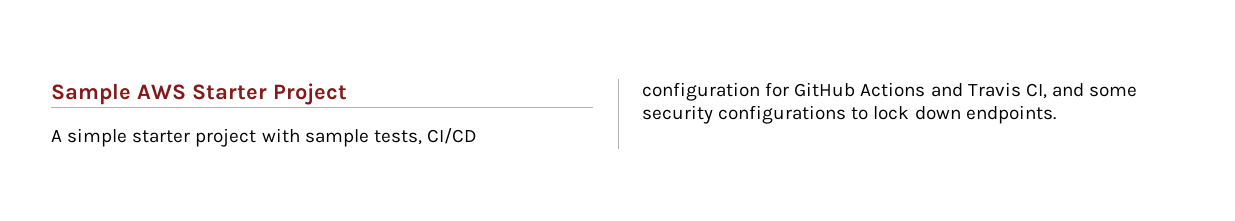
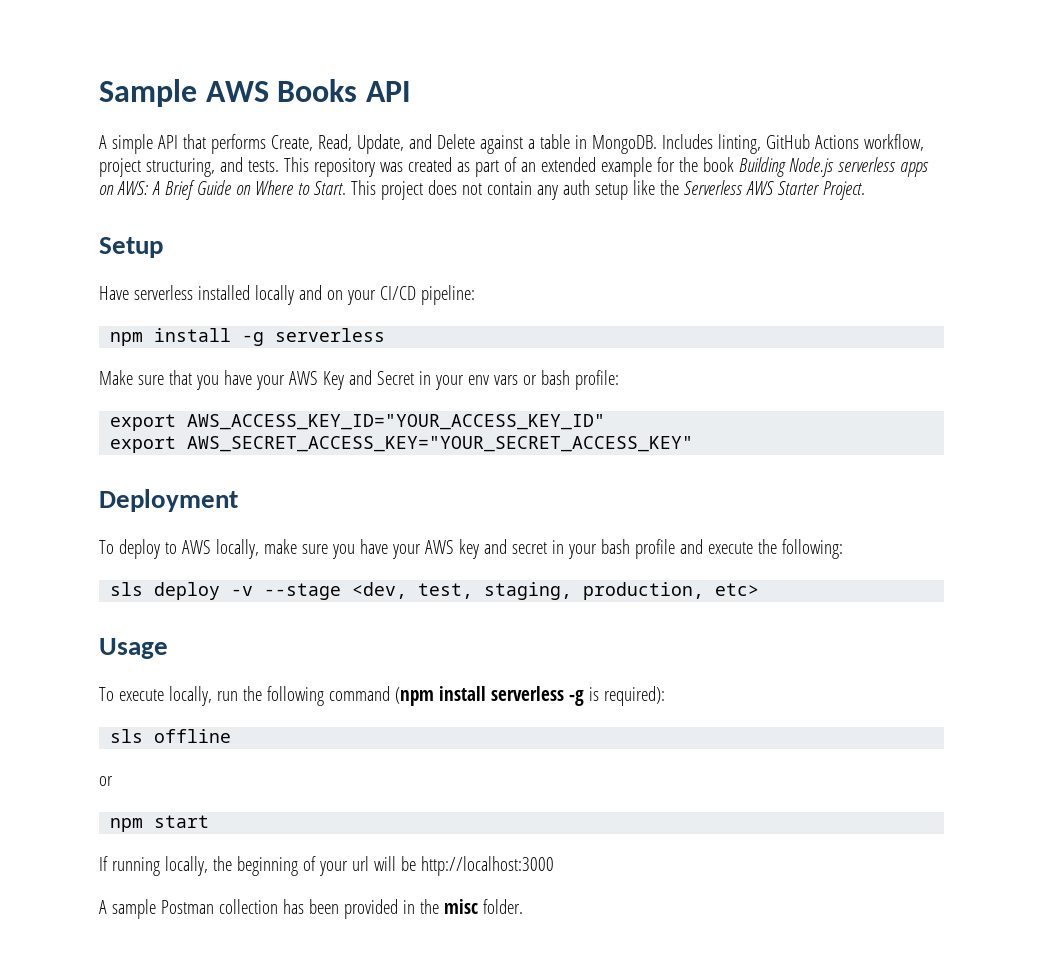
- Sample AWS Starter Project
+ Sample AWS Books API
- A simple starter project with sample tests, CI/CD configuration for GitHub Actions and Travis CI, and some security configurations to lock down endpoints.
+ A simple API that performs Create, Read, Update, and Delete against a table in MongoDB. Includes linting, GitHub Actions workflow, project structuring, and tests. This repository was created as part of an extended example for the book Building Node.js serverless apps on AWS: A Brief Guide on Where to Start. This project does not contain any auth setup like the Serverless AWS Starter Project.
+ Setup
+ Have serverless installed locally and on your CI/CD pipeline:
+ npm install -g serverless
+ Make sure that you have your AWS Key and Secret in your env vars or bash profile:
+ export AWS_ACCESS_KEY_ID="YOUR_ACCESS_KEY_ID"
+ export AWS_SECRET_ACCESS_KEY="YOUR_SECRET_ACCESS_KEY"
+ Deployment
+ To deploy to AWS locally, make sure you have your AWS key and secret in your bash profile and execute the following:
+ sls deploy -v --stage <dev, test, staging, production, etc>
+ Usage
+ To execute locally, run the following command (npm install serverless -g is required):
+ sls offline
+ or
+ npm start
+ If running locally, the beginning of your url will be http://localhost:3000
+ A sample Postman collection has been provided in the misc folder.

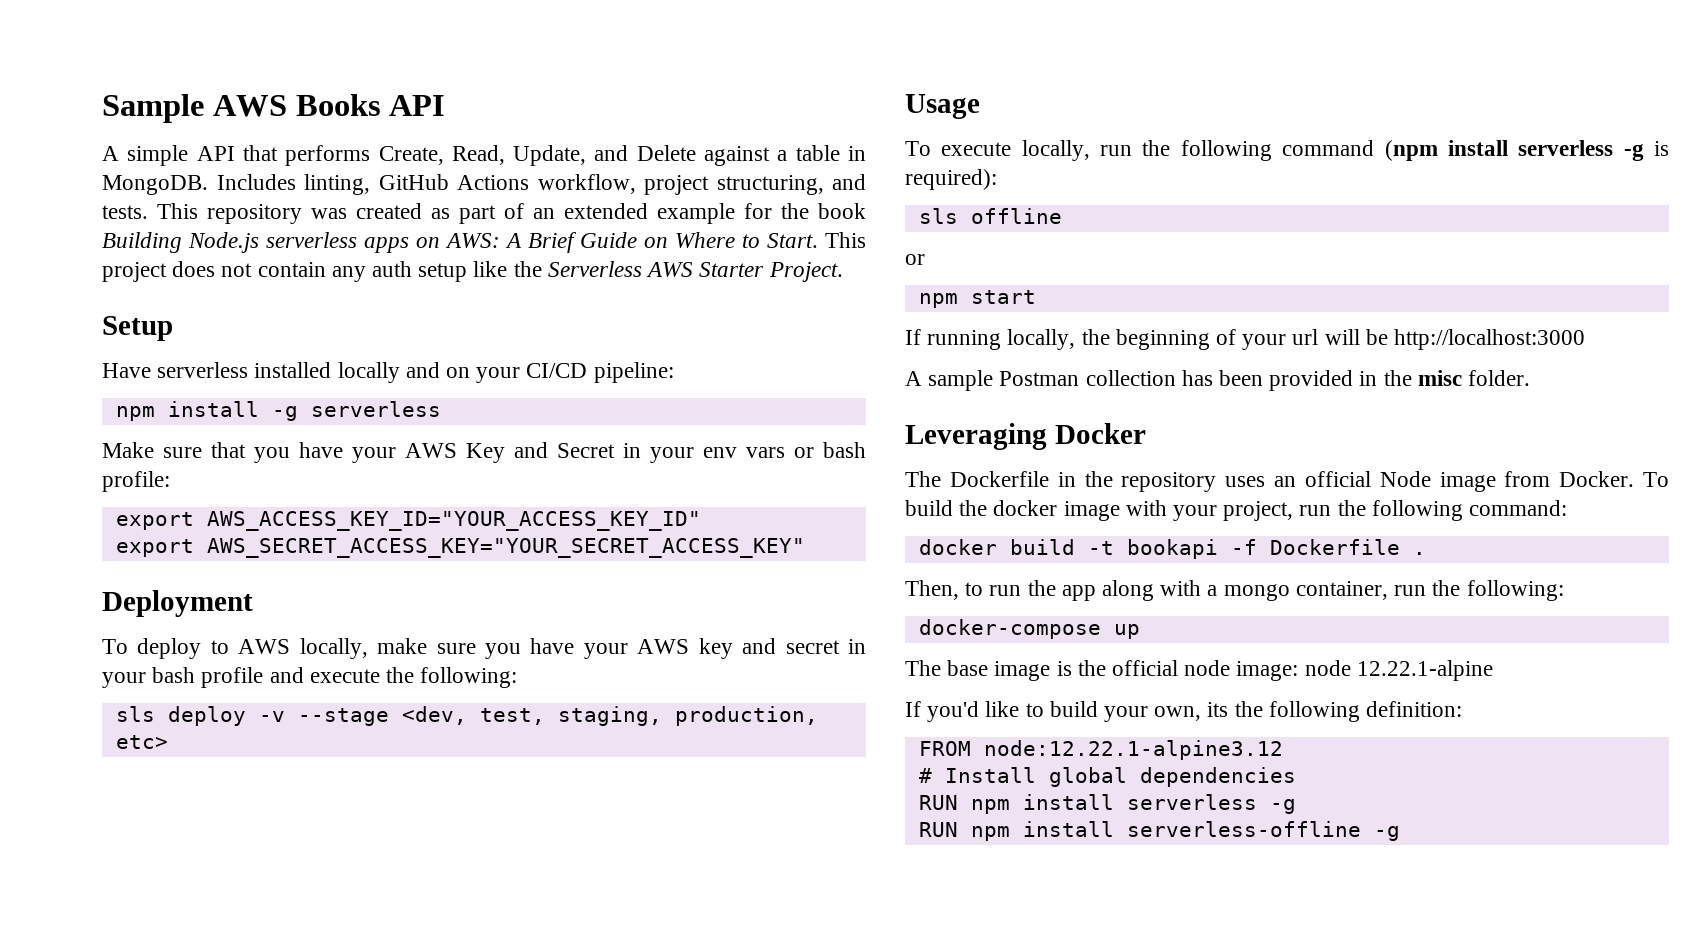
+ Leveraging Docker
+ The Dockerfile in the repository uses an official Node image from Docker. To build the docker image with your project, run the following command:
+ docker build -t bookapi -f Dockerfile .
+ Then, to run the app along with a mongo container, run the following:
+ docker-compose up
+ The base image is the official node image: node 12.22.1-alpine
+ If you'd like to build your own, its the following definition:
+ FROM node:12.22.1-alpine3.12
+ # Install global dependencies
+ RUN npm install serverless -g
+ RUN npm install serverless-offline -g

